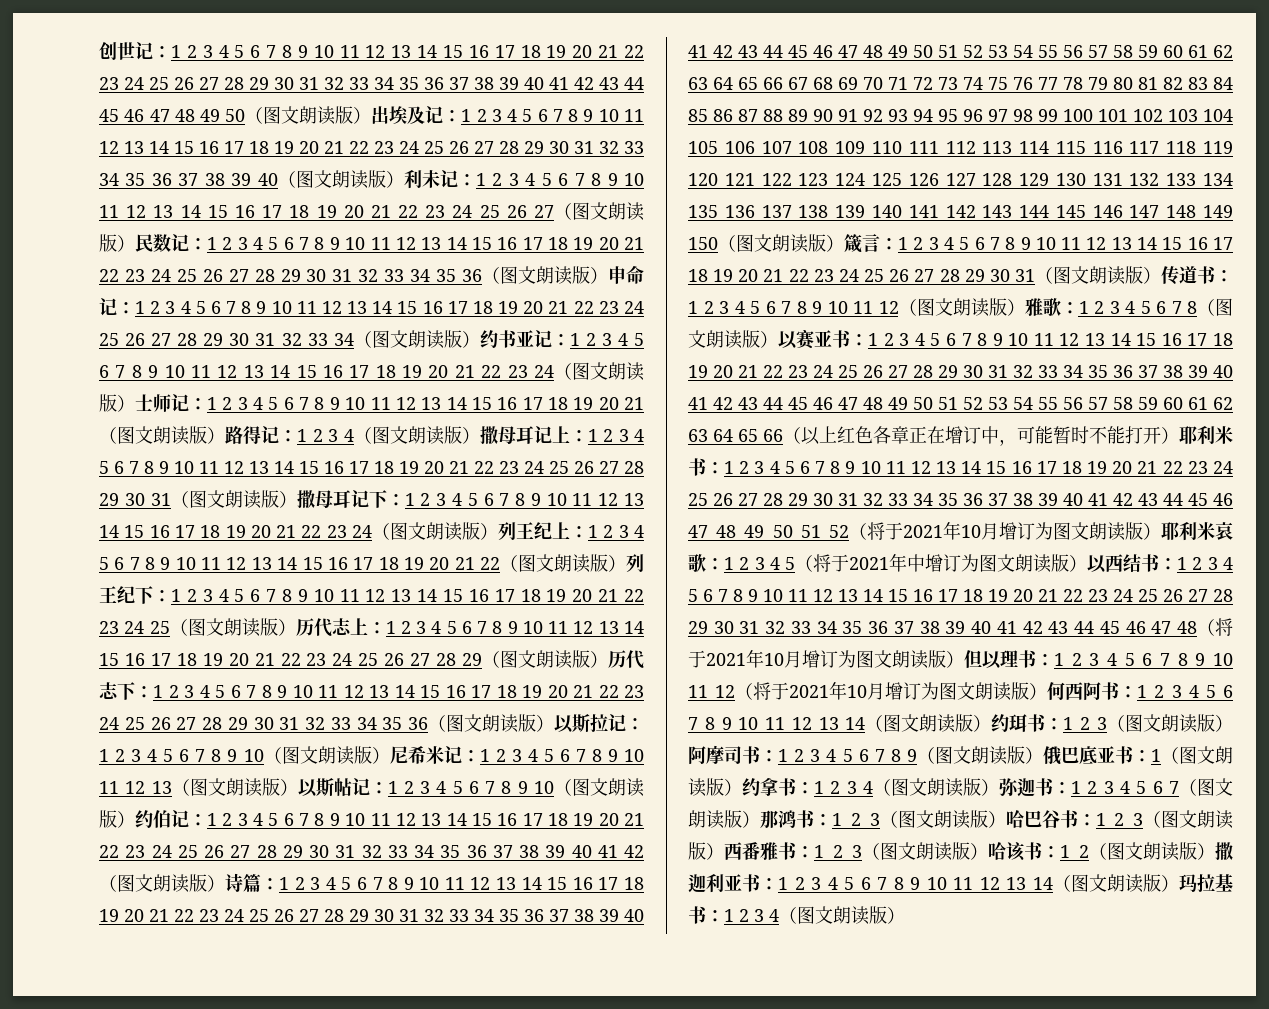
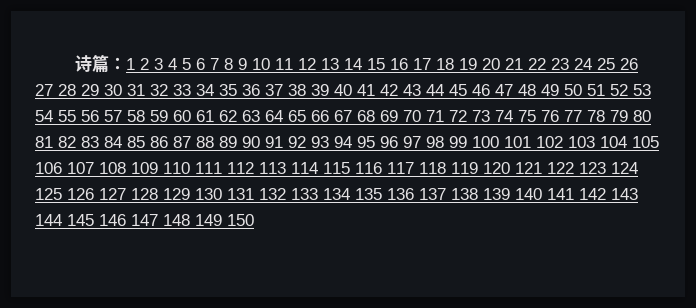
- 创世记：1 2 3 4 5 6 7 8 9 10 11 12 13 14 15 16 17 18 19 20 21 22 23 24 25 26 27 28 29 30 31 32 33 34 35 36 37 38 39 40 41 42 43 44 45 46 47 48 49 50（图文朗读版）出埃及记：1 2 3 4 5 6 7 8 9 10 11 12 13 14 15 16 17 18 19 20 21 22 23 24 25 26 27 28 29 30 31 32 33 34 35 36 37 38 39 40（图文朗读版）利未记：1 2 3 4 5 6 7 8 9 10 11 12 13 14 15 16 17 18 19 20 21 22 23 24 25 26 27（图文朗读版）民数记：1 2 3 4 5 6 7 8 9 10 11 12 13 14 15 16 17 18 19 20 21 22 23 24 25 26 27 28 29 30 31 32 33 34 35 36（图文朗读版）申命记：1 2 3 4 5 6 7 8 9 10 11 12 13 14 15 16 17 18 19 20 21 22 23 24 25 26 27 28 29 30 31 32 33 34（图文朗读版）约书亚记：1 2 3 4 5 6 7 8 9 10 11 12 13 14 15 16 17 18 19 20 21 22 23 24（图文朗读版）士师记：1 2 3 4 5 6 7 8 9 10 11 12 13 14 15 16 17 18 19 20 21（图文朗读版）路得记：1 2 3 4（图文朗读版）撒母耳记上：1 2 3 4 5 6 7 8 9 10 11 12 13 14 15 16 17 18 19 20 21 22 23 24 25 26 27 28 29 30 31（图文朗读版）撒母耳记下：1 2 3 4 5 6 7 8 9 10 11 12 13 14 15 16 17 18 19 20 21 22 23 24（图文朗读版）列王纪上：1 2 3 4 5 6 7 8 9 10 11 12 13 14 15 16 17 18 19 20 21 22（图文朗读版）列王纪下：1 2 3 4 5 6 7 8 9 10 11 12 13 14 15 16 17 18 19 20 21 22 23 24 25（图文朗读版）历代志上：1 2 3 4 5 6 7 8 9 10 11 12 13 14 15 16 17 18 19 20 21 22 23 24 25 26 27 28 29（图文朗读版）历代志下：1 2 3 4 5 6 7 8 9 10 11 12 13 14 15 16 17 18 19 20 21 22 23 24 25 26 27 28 29 30 31 32 33 34 35 36（图文朗读版）以斯拉记：1 2 3 4 5 6 7 8 9 10（图文朗读版）尼希米记：1 2 3 4 5 6 7 8 9 10 11 12 13（图文朗读版）以斯帖记：1 2 3 4 5 6 7 8 9 10（图文朗读版）约伯记：1 2 3 4 5 6 7 8 9 10 11 12 13 14 15 16 17 18 19 20 21 22 23 24 25 26 27 28 29 30 31 32 33 34 35 36 37 38 39 40 41 42（图文朗读版）诗篇：
+ 诗篇：
- 1 2 3 4 5 6 7 8 9 10 11 12 13 14 15 16 17 18 19 20 21 22 23 24 25 26 27 28 29 30 31 32 33 34 35 36 37 38 39 40 41 42 43 44 45 46 47 48 49 50 51 52 53 54 55 56 57 58 59 60 61 62 63 64 65 66 67 68 69 70 71 72 73 74 75 76 77 78 79 80 81 82 83 84 85 86 87 88 89 90 91 92 93 94 95 96 97 98 99 100 101 102 103 104 105 106 107 108 109 110 111 112 113 114 115 116 117 118 119 120 121 122 123 124 125 126 127 128 129 130 131 132 133 134 135 136 137 138 139 140 141 142 143 144 145 146 147 148 149 150（图文朗读版）箴言：1 2 3 4 5 6 7 8 9 10 11 12 13 14 15 16 17 18 19 20 21 22 23 24 25 26 27 28 29 30 31（图文朗读版）传道书：1 2 3 4 5 6 7 8 9 10 11 12（图文朗读版）雅歌：1 2 3 4 5 6 7 8（图文朗读版）以赛亚书：1 2 3 4 5 6 7 8 9 10 11 12 13 14 15 16 17 18 19 20 21 22 23 24 25 26 27 28 29 30 31 32 33 34 35 36 37 38 39 40 41 42 43 44 45 46 47 48 49 50 51 52 53 54 55 56 57 58 59 60 61 62 63 64 65 66（以上红色各章正在增订中，可能暂时不能打开）耶利米书：1 2 3 4 5 6 7 8 9 10 11 12 13 14 15 16 17 18 19 20 21 22 23 24 25 26 27 28 29 30 31 32 33 34 35 36 37 38 39 40 41 42 43 44 45 46 47 48 49 50 51 52（将于2021年10月增订为图文朗读版）耶利米哀歌：1 2 3 4 5（将于2021年中增订为图文朗读版）以西结书：1 2 3 4 5 6 7 8 9 10 11 12 13 14 15 16 17 18 19 20 21 22 23 24 25 26 27 28 29 30 31 32 33 34 35 36 37 38 39 40 41 42 43 44 45 46 47 48（将于2021年10月增订为图文朗读版）但以理书：1 2 3 4 5 6 7 8 9 10 11 12（将于2021年10月增订为图文朗读版）何西阿书：1 2 3 4 5 6 7 8 9 10 11 12 13 14（图文朗读版）约珥书：1 2 3（图文朗读版）阿摩司书：1 2 3 4 5 6 7 8 9（图文朗读版）俄巴底亚书：1（图文朗读版）约拿书：1 2 3 4（图文朗读版）弥迦书：1 2 3 4 5 6 7（图文朗读版）那鸿书：1 2 3（图文朗读版）哈巴谷书：1 2 3（图文朗读版）西番雅书：1 2 3（图文朗读版）哈该书：1 2（图文朗读版）撒迦利亚书：1 2 3 4 5 6 7 8 9 10 11 12 13 14（图文朗读版）玛拉基书：1 2 3 4（图文朗读版）
+ 1 2 3 4 5 6 7 8 9 10 11 12 13 14 15 16 17 18 19 20 21 22 23 24 25 26 27 28 29 30 31 32 33 34 35 36 37 38 39 40 41 42 43 44 45 46 47 48 49 50 51 52 53 54 55 56 57 58 59 60 61 62 63 64 65 66 67 68 69 70 71 72 73 74 75 76 77 78 79 80 81 82 83 84 85 86 87 88 89 90 91 92 93 94 95 96 97 98 99 100 101 102 103 104 105 106 107 108 109 110 111 112 113 114 115 116 117 118 119 120 121 122 123 124 125 126 127 128 129 130 131 132 133 134 135 136 137 138 139 140 141 142 143 144 145 146 147 148 149 150

